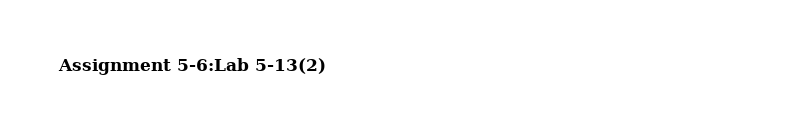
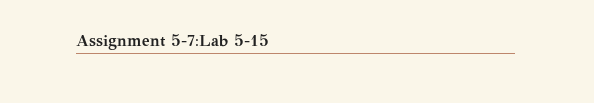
- Assignment 5-6:Lab 5-13(2)
+ Assignment 5-7:Lab 5-15

